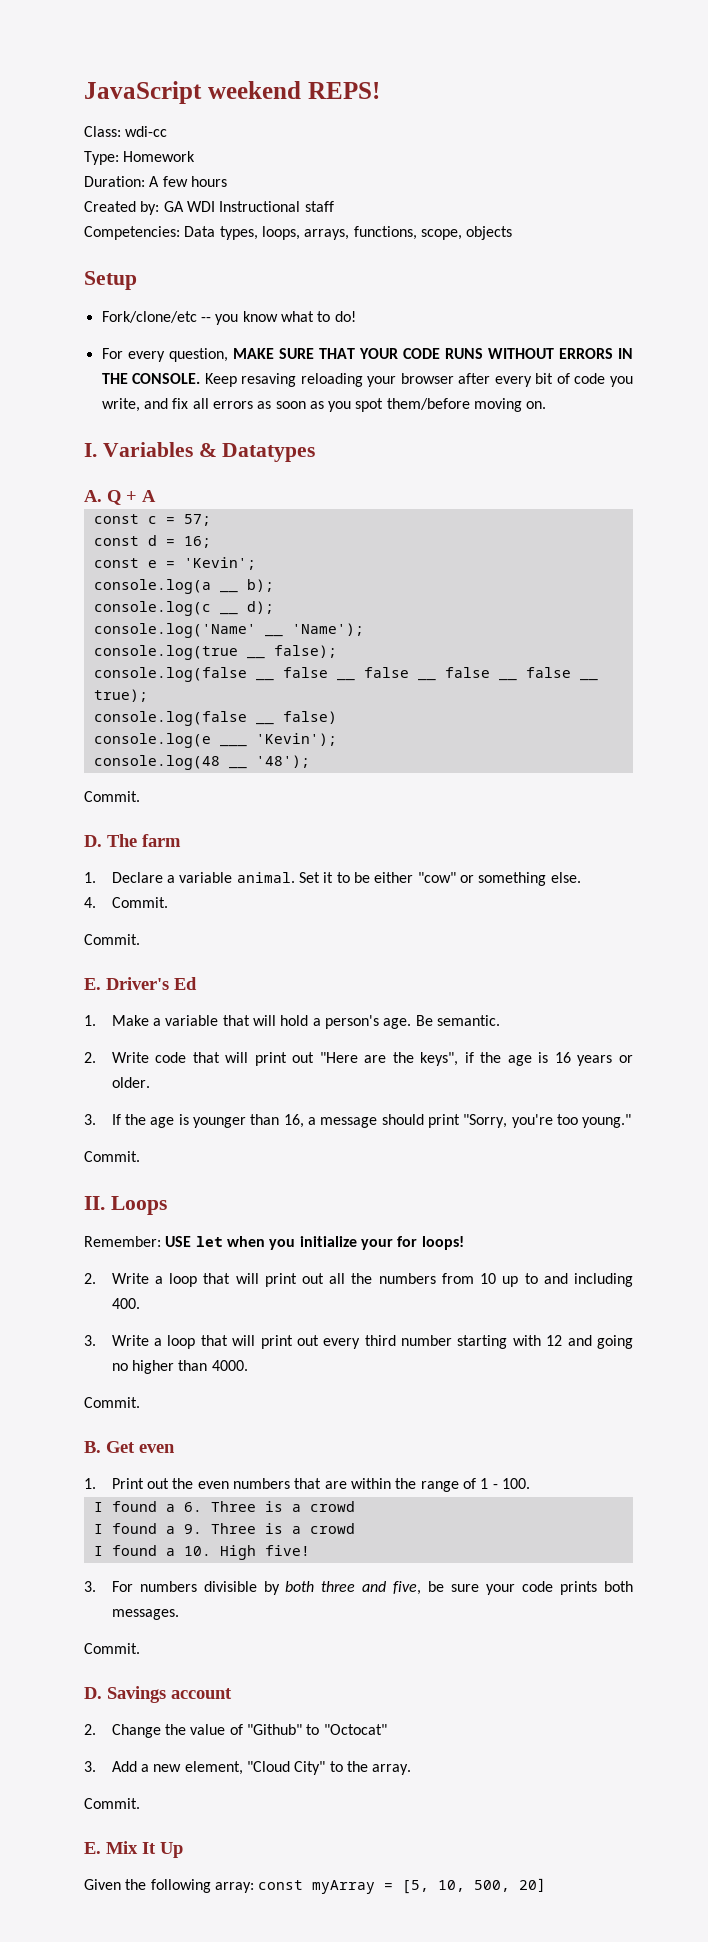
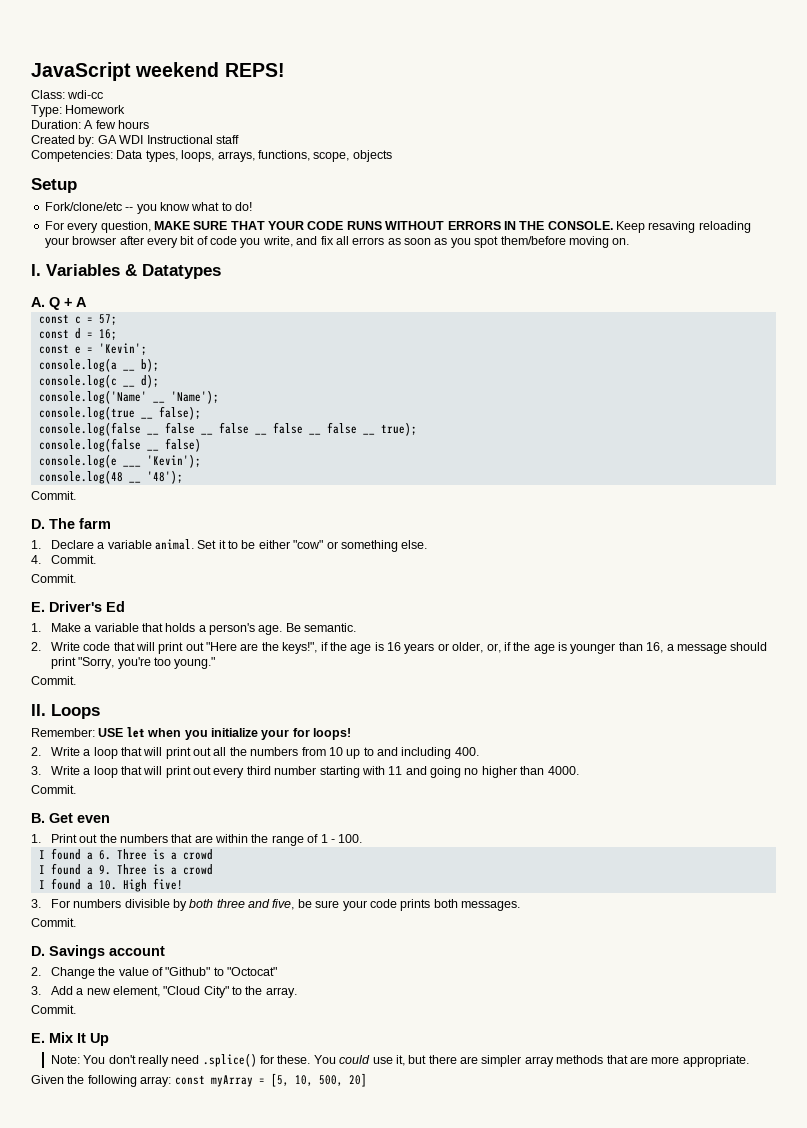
- 1. Make a variable that will hold a person's age.
+ 1. Make a variable that holds a person's age.
- 2. Write code that will print out "Here are the keys", if the age is 16 years or older.
- 3. If the age is younger than 16, a message should print "Sorry, you're too young."
+ 2. Write code that will print out "Here are the keys!", if the age is 16 years or older, or, if the age is younger than 16, a message should print "Sorry, you're too young."
- 3. Write a loop that will print out every third number starting with 12 and going no higher than 4000.
+ 3. Write a loop that will print out every third number starting with 11 and going no higher than 4000.
- 1. Print out the even numbers that are within the range of 1 - 100.
+ 1. Print out the numbers that are within the range of 1 - 100.
+ Note: You don't really need .splice() for these. You could use it, but there are simpler array methods that are more appropriate.

